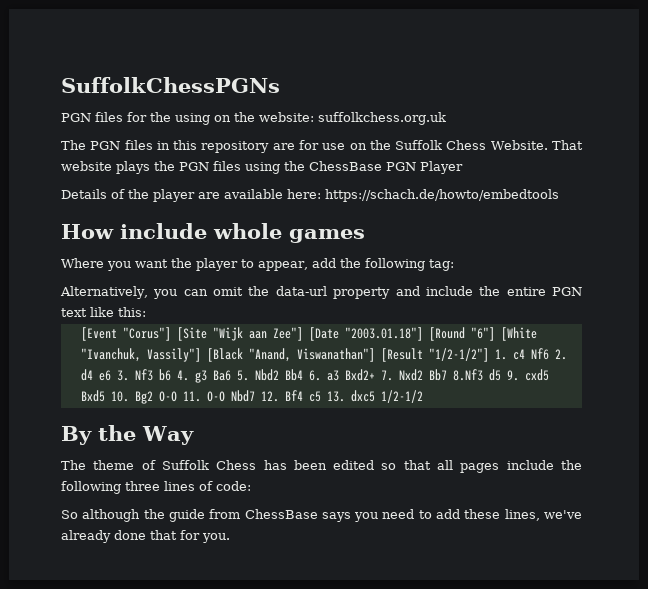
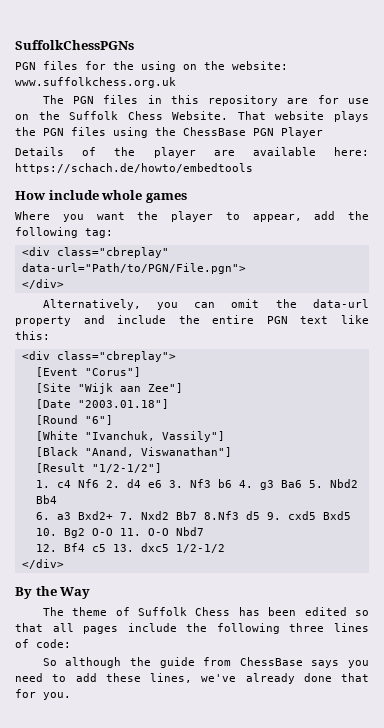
- PGN files for the using on the website: suffolkchess.org.uk
+ PGN files for the using on the website: www.suffolkchess.org.uk
+ <div class="cbreplay" data-url="Path/to/PGN/File.pgn">
+ </div>
+ <div class="cbreplay">
- [Event "Corus"] [Site "Wijk aan Zee"] [Date "2003.01.18"] [Round "6"] [White "Ivanchuk, Vassily"] [Black "Anand, Viswanathan"] [Result "1/2-1/2"] 1. c4 Nf6 2. d4 e6 3. Nf3 b6 4. g3 Ba6 5. Nbd2 Bb4 6. a3 Bxd2+ 7. Nxd2 Bb7 8.Nf3 d5 9. cxd5 Bxd5 10. Bg2 O-O 11. O-O Nbd7 12. Bf4 c5 13. dxc5 1/2-1/2
+ [Event "Corus"]
+ [Site "Wijk aan Zee"]
+ [Date "2003.01.18"]
+ [Round "6"]
+ [White "Ivanchuk, Vassily"]
+ [Black "Anand, Viswanathan"]
+ [Result "1/2-1/2"]
+ 1. c4 Nf6 2. d4 e6 3. Nf3 b6 4. g3 Ba6 5. Nbd2 Bb4
+ 6. a3 Bxd2+ 7. Nxd2 Bb7 8.Nf3 d5 9. cxd5 Bxd5 10. Bg2 O-O 11. O-O Nbd7
+ 12. Bf4 c5 13. dxc5 1/2-1/2
+ </div>

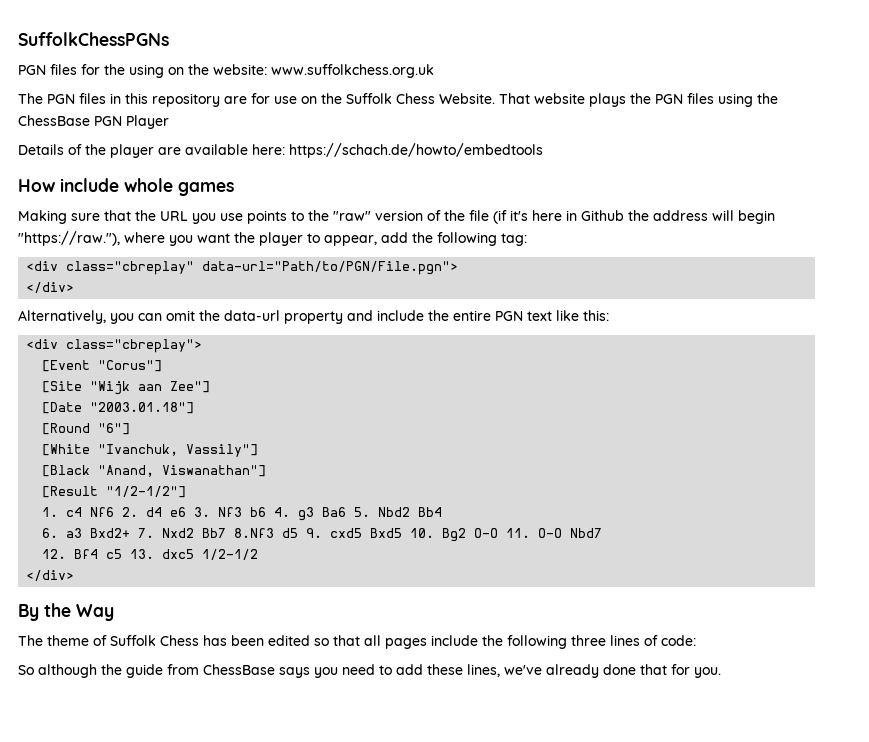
- Where you want the player to appear, add the following tag:
+ Making sure that the URL you use points to the "raw" version of the file (if it's here in Github the address will begin "https://raw."), where you want the player to appear, add the following tag:

